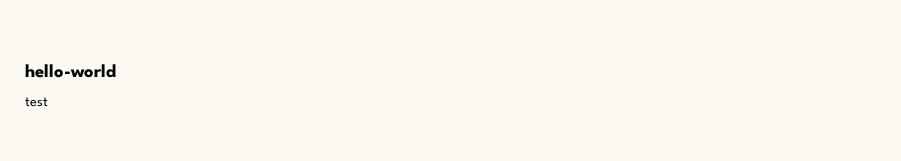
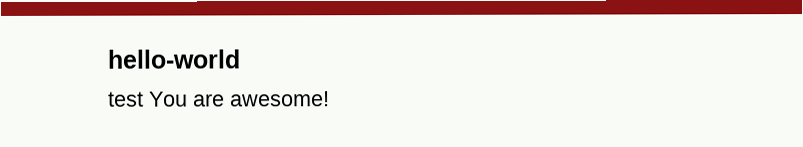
- test
+ test You are awesome!

